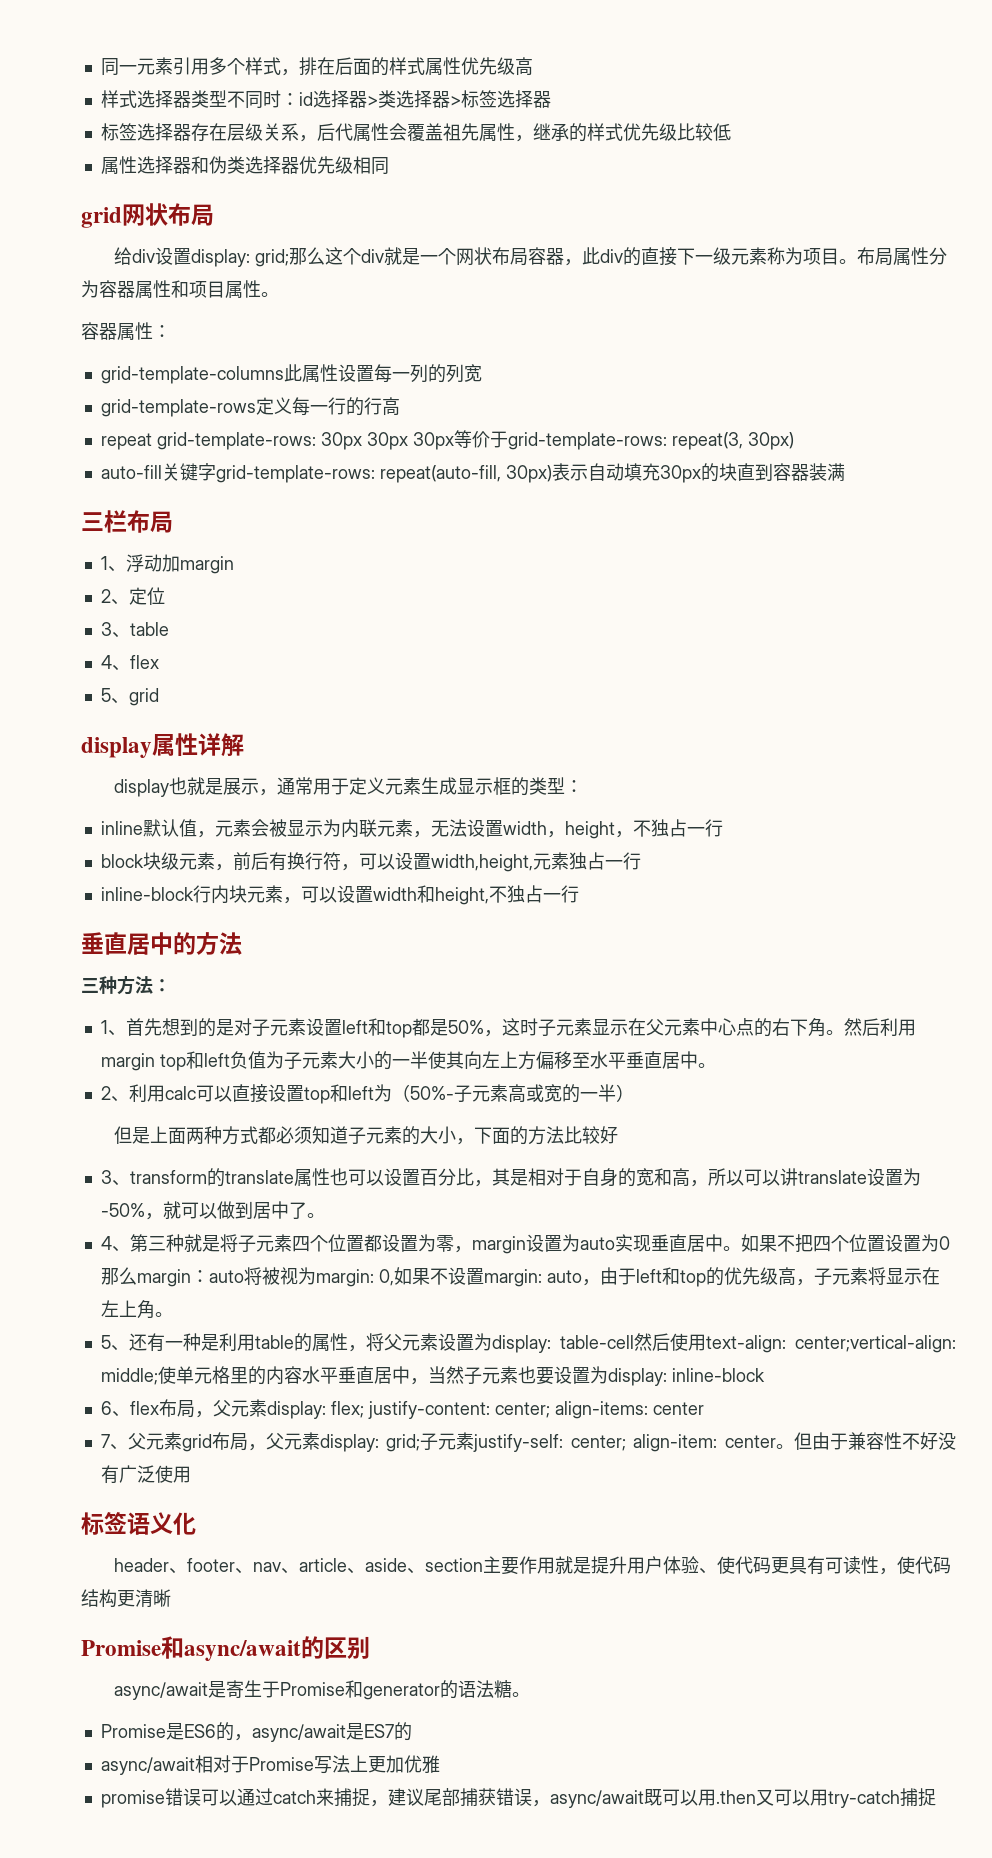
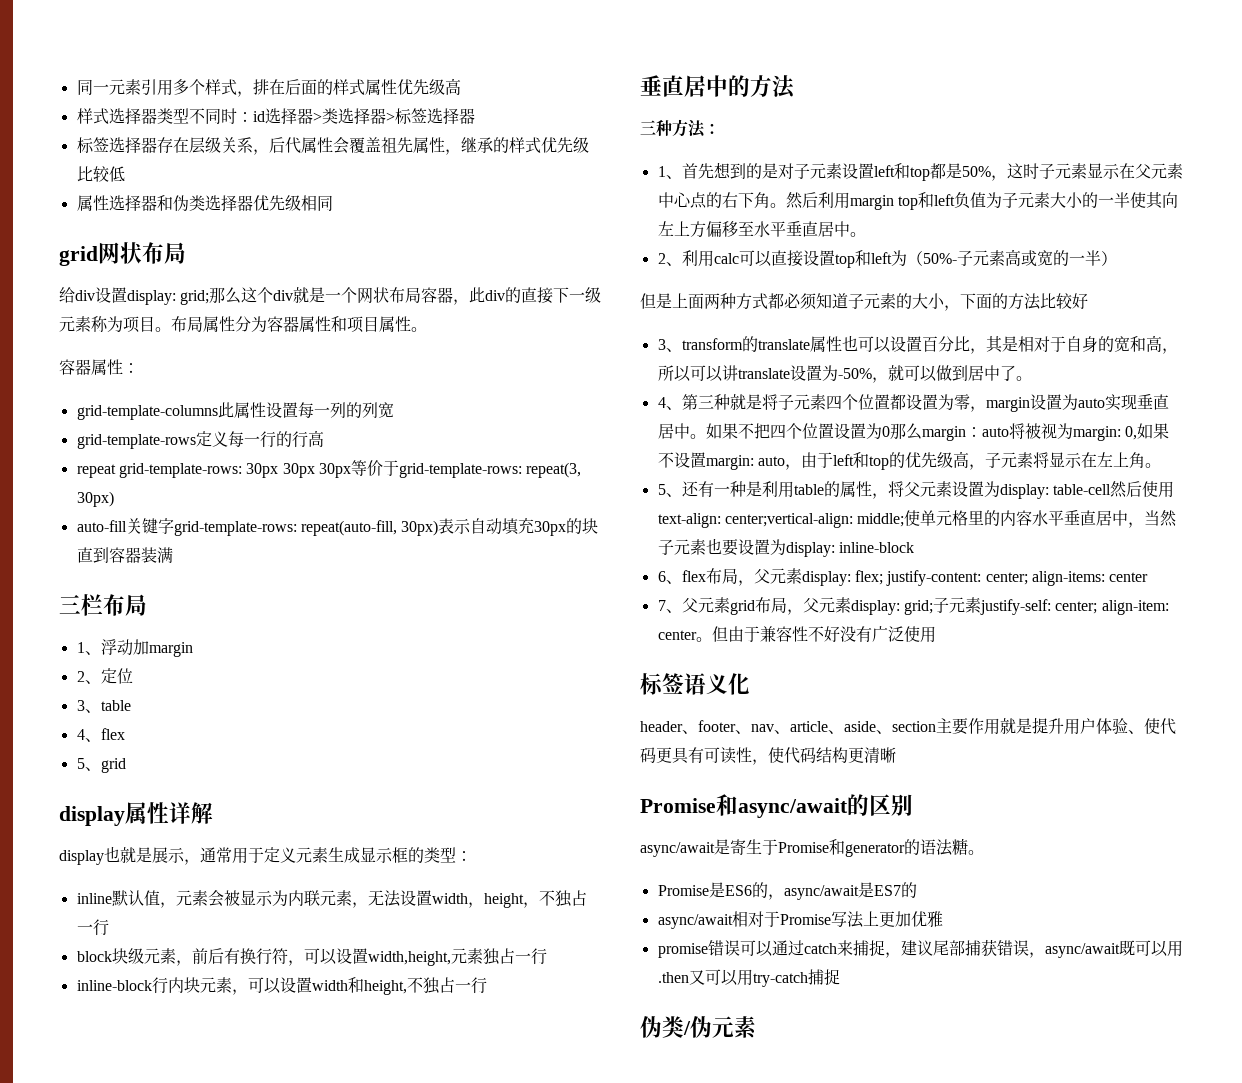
+ 伪类/伪元素

